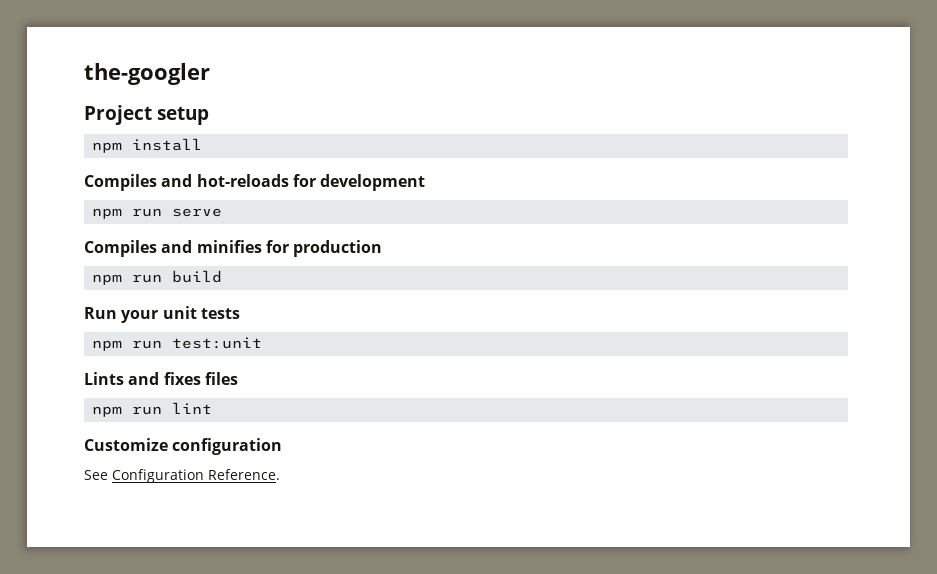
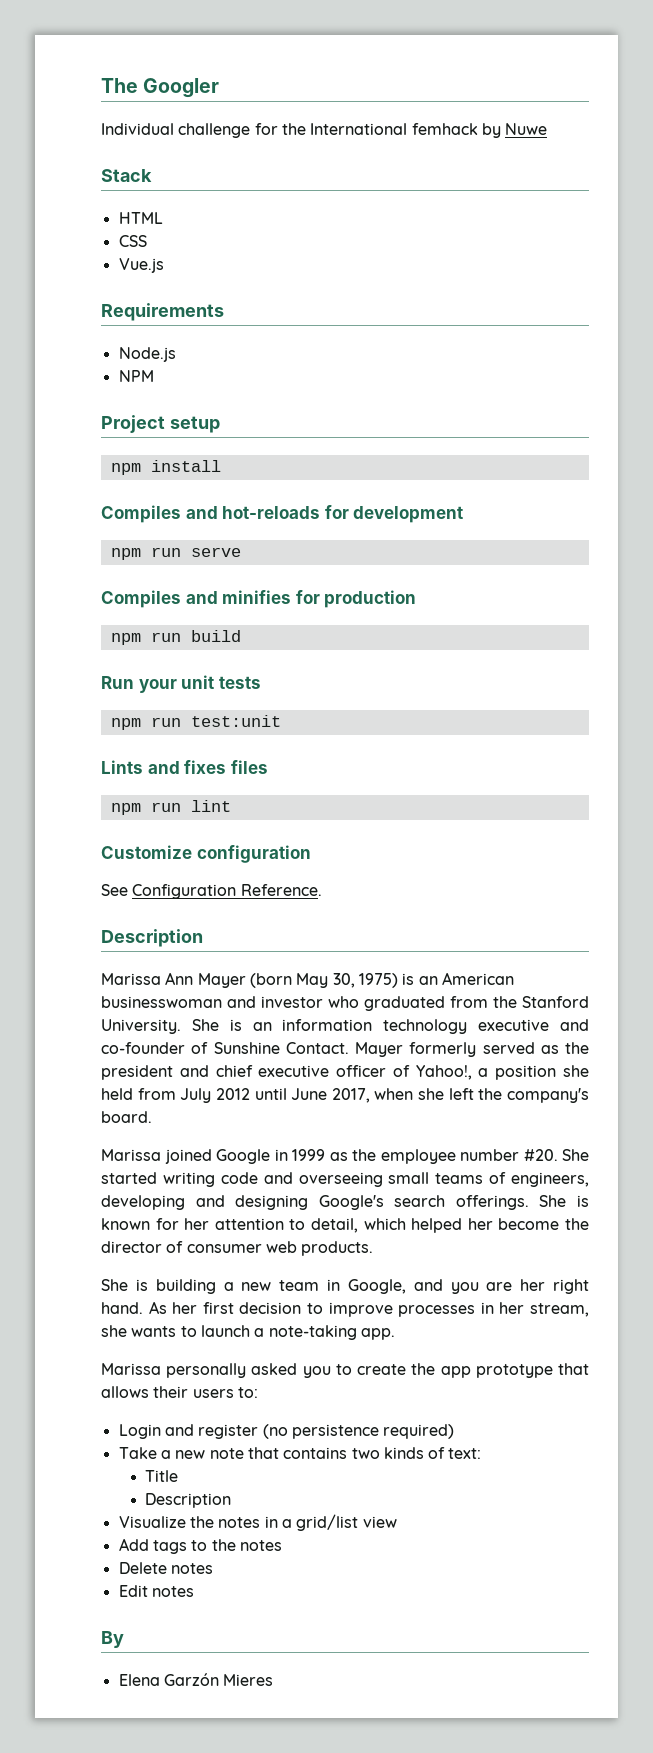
- the-googler
+ The Googler
+ Individual challenge for the International femhack by Nuwe
+ Stack
+ HTML
+ CSS
+ Vue.js
+ Requirements
+ Node.js
+ NPM
  See Configuration Reference.
+ Description
+ Marissa Ann Mayer (born May 30, 1975) is an American businesswoman and investor who graduated from the Stanford University. She is an information technology executive and co-founder of Sunshine Contact. Mayer formerly served as the president and chief executive officer of Yahoo!, a position she held from July 2012 until June 2017, when she left the company's board.
+ Marissa joined Google in 1999 as the employee number #20. She started writing code and overseeing small teams of engineers, developing and designing Google's search offerings. She is known for her attention to detail, which helped her become the director of consumer web products.
+ She is building a new team in Google, and you are her right hand. As her first decision to improve processes in her stream, she wants to launch a note-taking app.
+ Marissa personally asked you to create the app prototype that allows their users to:
+ Login and register (no persistence required)
+ Take a new note that contains two kinds of text:
+ Title
+ Description
+ Visualize the notes in a grid/list view
+ Add tags to the notes
+ Delete notes
+ Edit notes
+ By
+ Elena Garzón Mieres

